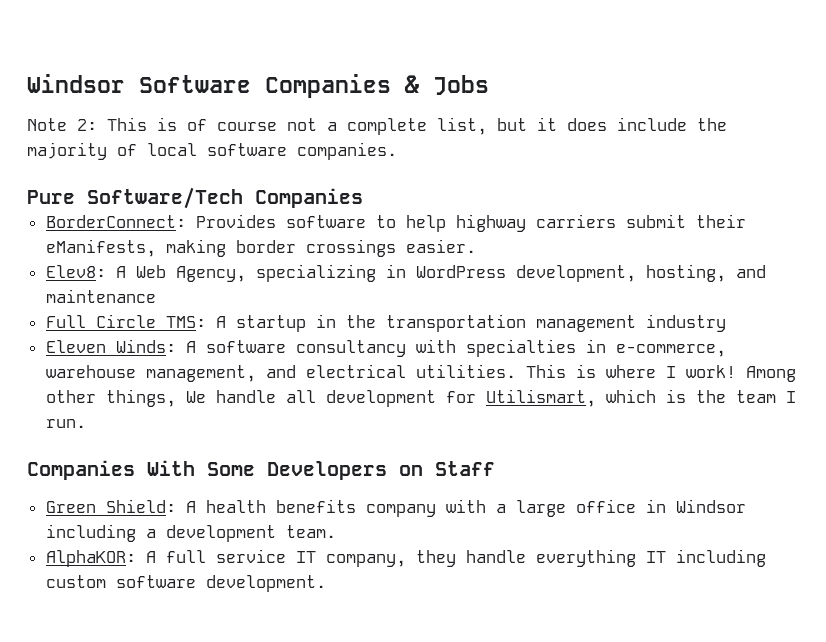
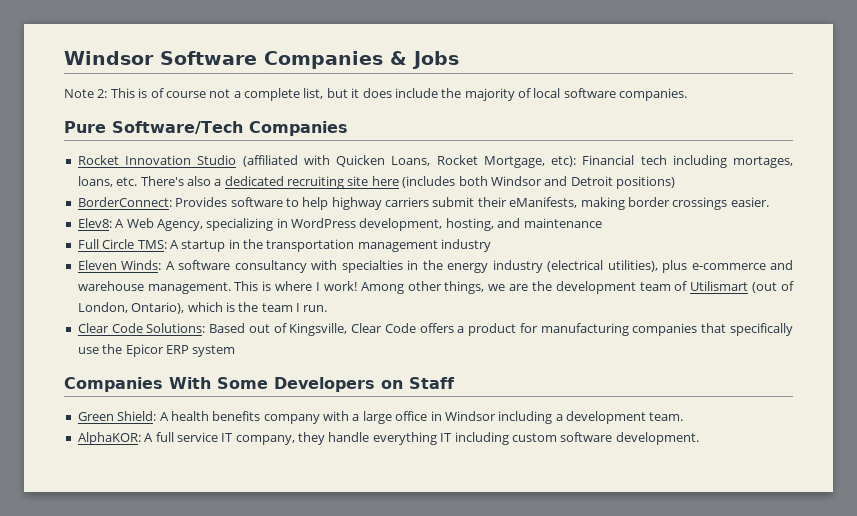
+ Rocket Innovation Studio (affiliated with Quicken Loans, Rocket Mortgage, etc): Financial tech including mortages, loans, etc. There's also a dedicated recruiting site here (includes both Windsor and Detroit positions)
- Eleven Winds: A software consultancy with specialties in e-commerce, warehouse management, and electrical utilities.
+ Eleven Winds: A software consultancy with specialties in the energy industry (electrical utilities), plus e-commerce and warehouse management.
- Among other things, We handle all development for Utilismart, which is the team I run.
+ Among other things, we are the development team of Utilismart (out of London, Ontario), which is the team I run.
+ Clear Code Solutions: Based out of Kingsville, Clear Code offers a product for manufacturing companies that specifically use the Epicor ERP system

